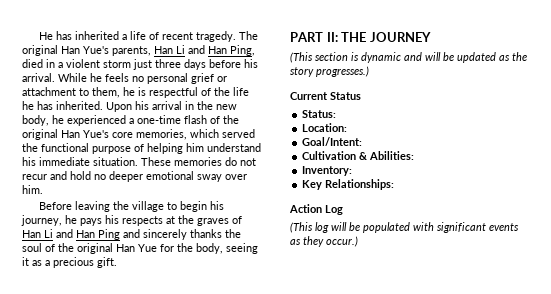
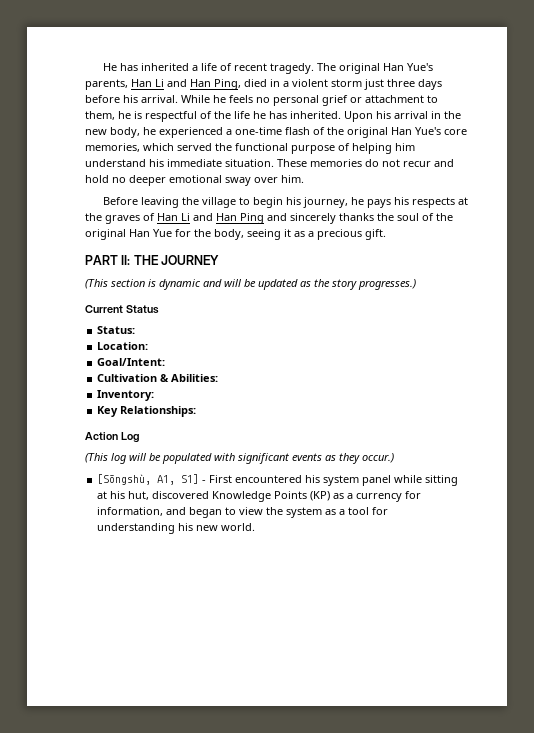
+ [Sōngshù, A1, S1] - First encountered his system panel while sitting at his hut, discovered Knowledge Points (KP) as a currency for information, and began to view the system as a tool for understanding his new world.

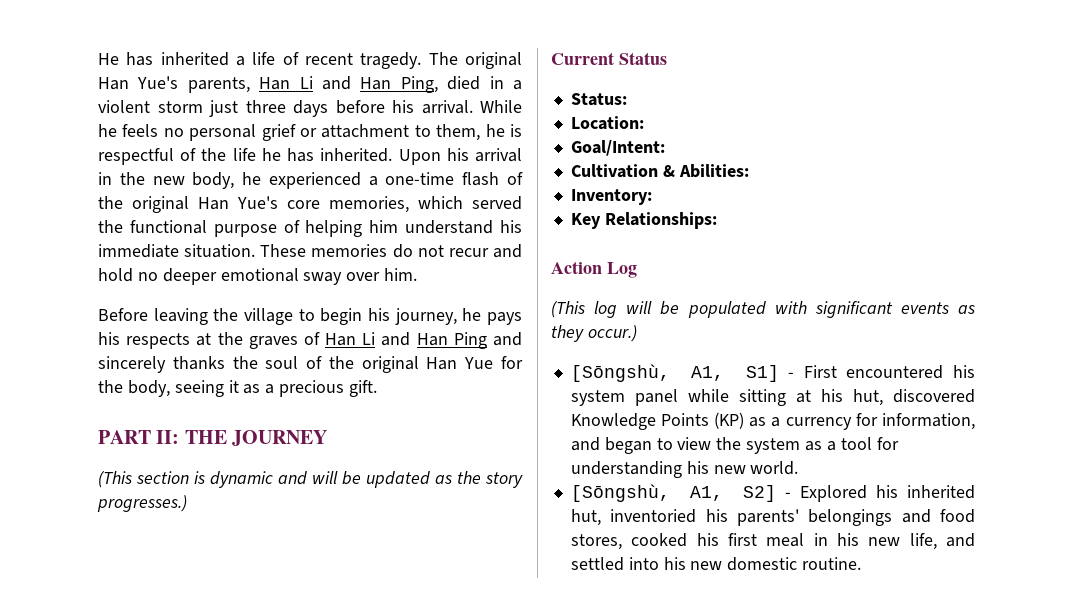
+ [Sōngshù, A1, S2] - Explored his inherited hut, inventoried his parents' belongings and food stores, cooked his first meal in his new life, and settled into his new domestic routine.

